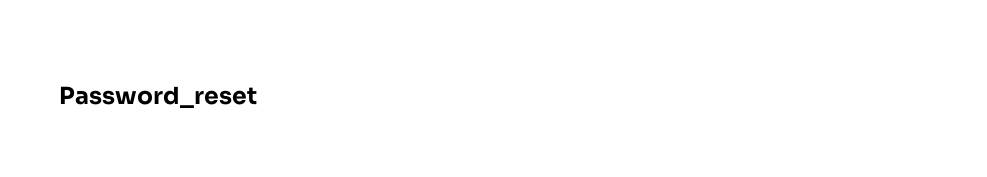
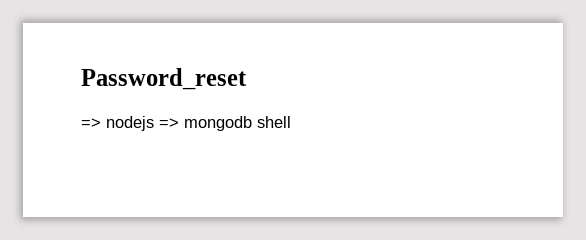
+ => nodejs => mongodb shell

